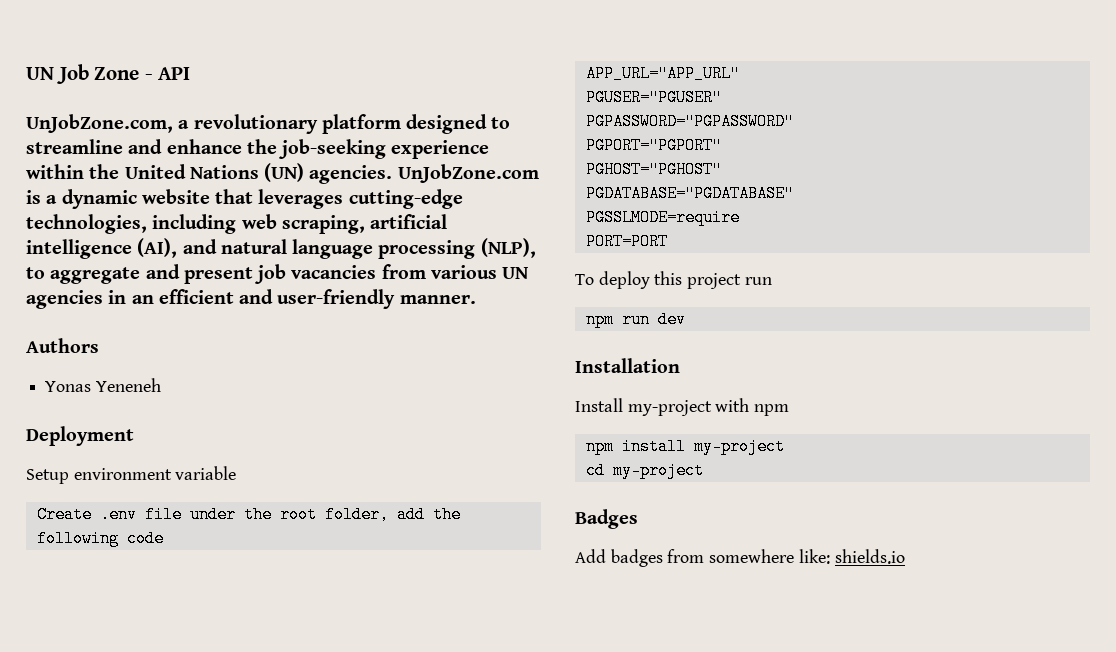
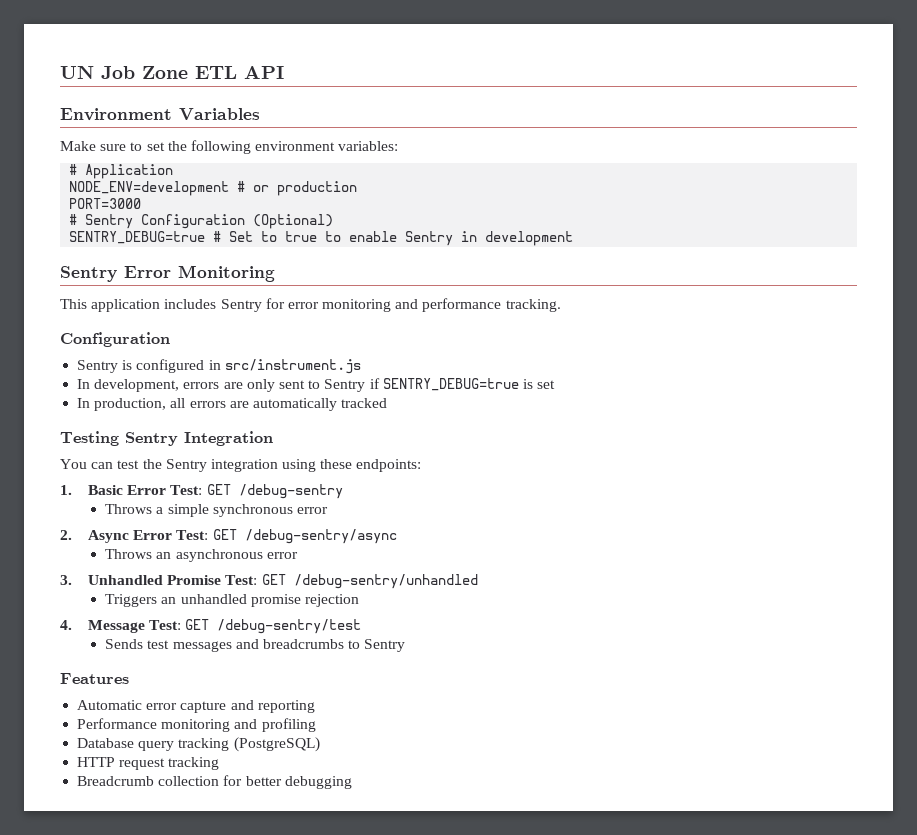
- UN Job Zone - API
+ UN Job Zone ETL API
- UnJobZone.com, a revolutionary platform designed to streamline and enhance the job-seeking experience within the United Nations (UN) agencies. UnJobZone.com is a dynamic website that leverages cutting-edge technologies, including web scraping, artificial intelligence (AI), and natural language processing (NLP), to aggregate and present job vacancies from various UN agencies in an efficient and user-friendly manner.
- Authors
- Yonas Yeneneh
- Deployment
- Setup environment variable
- Create .env file under the root folder, add the following code
- APP_URL="APP_URL"
- PGUSER="PGUSER"
- PGPASSWORD="PGPASSWORD"
- PGPORT="PGPORT"
- PGHOST="PGHOST"
- PGDATABASE="PGDATABASE"
- PGSSLMODE=require
- PORT=PORT
- To deploy this project run
- npm run dev
- Installation
- Install my-project with npm
- npm install my-project
- cd my-project
- Badges
- Add badges from somewhere like: shields.io
+ Environment Variables
+ Make sure to set the following environment variables:
+ # Application
+ NODE_ENV=development # or production
+ PORT=3000
+ # Sentry Configuration (Optional)
+ SENTRY_DEBUG=true # Set to true to enable Sentry in development
+ Sentry Error Monitoring
+ This application includes Sentry for error monitoring and performance tracking.
+ Configuration
+ Sentry is configured in src/instrument.js
+ In development, errors are only sent to Sentry if SENTRY_DEBUG=true is set
+ In production, all errors are automatically tracked
+ Testing Sentry Integration
+ You can test the Sentry integration using these endpoints:
+ 1. Basic Error Test: GET /debug-sentry
+ Throws a simple synchronous error
+ 2. Async Error Test: GET /debug-sentry/async
+ Throws an asynchronous error
+ 3. Unhandled Promise Test: GET /debug-sentry/unhandled
+ Triggers an unhandled promise rejection
+ 4. Message Test: GET /debug-sentry/test
+ Sends test messages and breadcrumbs to Sentry
+ Features
+ Automatic error capture and reporting
+ Performance monitoring and profiling
+ Database query tracking (PostgreSQL)
+ HTTP request tracking
+ Breadcrumb collection for better debugging

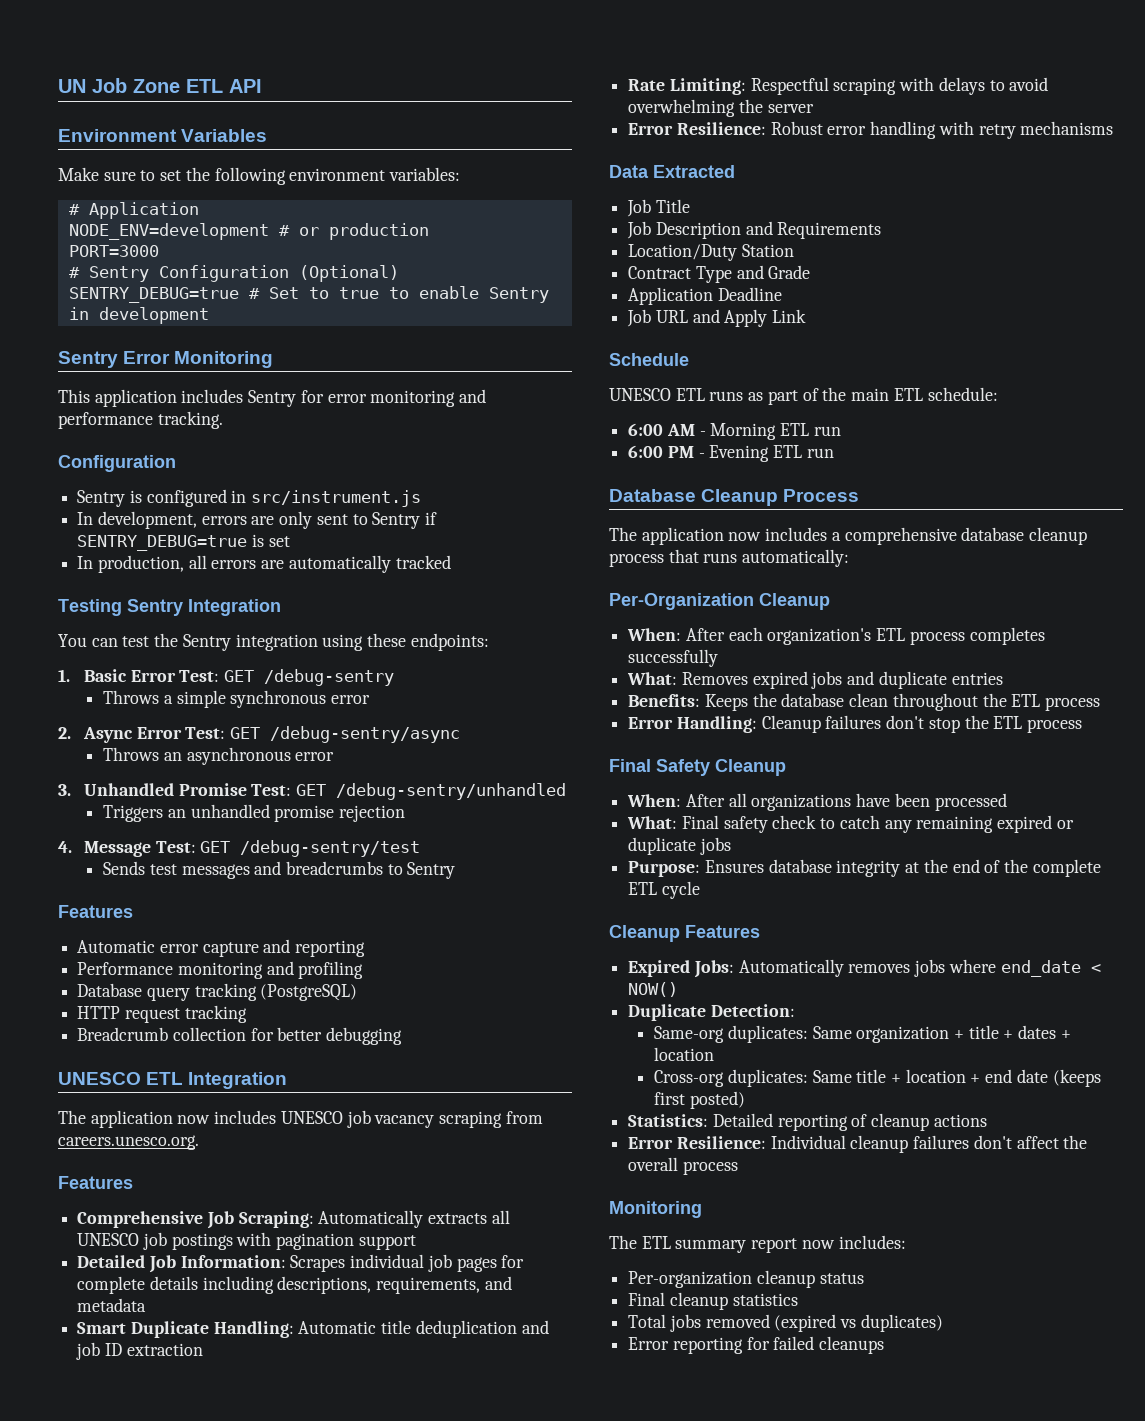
+ UNESCO ETL Integration
+ The application now includes UNESCO job vacancy scraping from careers.unesco.org.
+ Features
+ Comprehensive Job Scraping: Automatically extracts all UNESCO job postings with pagination support
+ Detailed Job Information: Scrapes individual job pages for complete details including descriptions, requirements, and metadata
+ Smart Duplicate Handling: Automatic title deduplication and job ID extraction
+ Rate Limiting: Respectful scraping with delays to avoid overwhelming the server
+ Error Resilience: Robust error handling with retry mechanisms
+ Data Extracted
+ Job Title
+ Job Description and Requirements
+ Location/Duty Station
+ Contract Type and Grade
+ Application Deadline
+ Job URL and Apply Link
+ Schedule
+ UNESCO ETL runs as part of the main ETL schedule:
+ 6:00 AM - Morning ETL run
+ 6:00 PM - Evening ETL run
+ Database Cleanup Process
+ The application now includes a comprehensive database cleanup process that runs automatically:
+ Per-Organization Cleanup
+ When: After each organization's ETL process completes successfully
+ What: Removes expired jobs and duplicate entries
+ Benefits: Keeps the database clean throughout the ETL process
+ Error Handling: Cleanup failures don't stop the ETL process
+ Final Safety Cleanup
+ When: After all organizations have been processed
+ What: Final safety check to catch any remaining expired or duplicate jobs
+ Purpose: Ensures database integrity at the end of the complete ETL cycle
+ Cleanup Features
+ Expired Jobs: Automatically removes jobs where end_date < NOW()
+ Duplicate Detection:
+ Same-org duplicates: Same organization + title + dates + location
+ Cross-org duplicates: Same title + location + end date (keeps first posted)
+ Statistics: Detailed reporting of cleanup actions
+ Error Resilience: Individual cleanup failures don't affect the overall process
+ Monitoring
+ The ETL summary report now includes:
+ Per-organization cleanup status
+ Final cleanup statistics
+ Total jobs removed (expired vs duplicates)
+ Error reporting for failed cleanups

